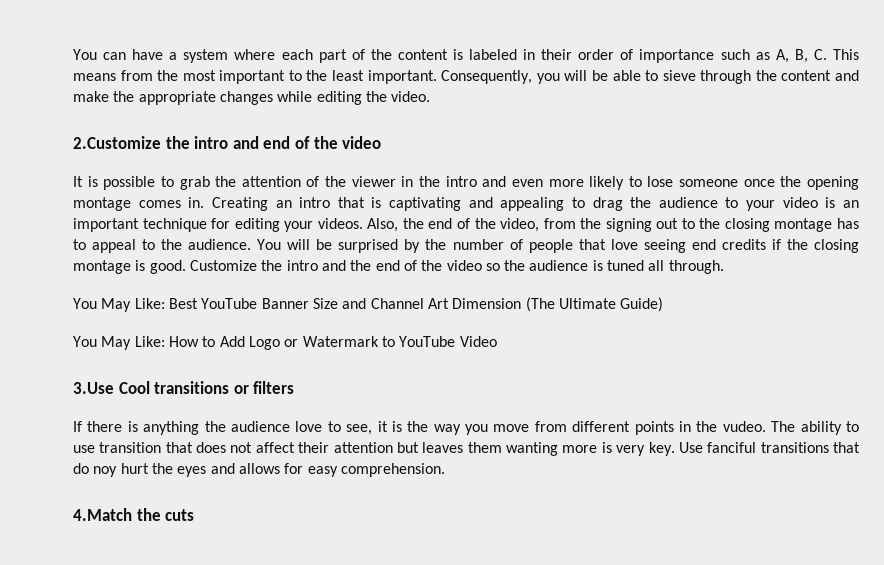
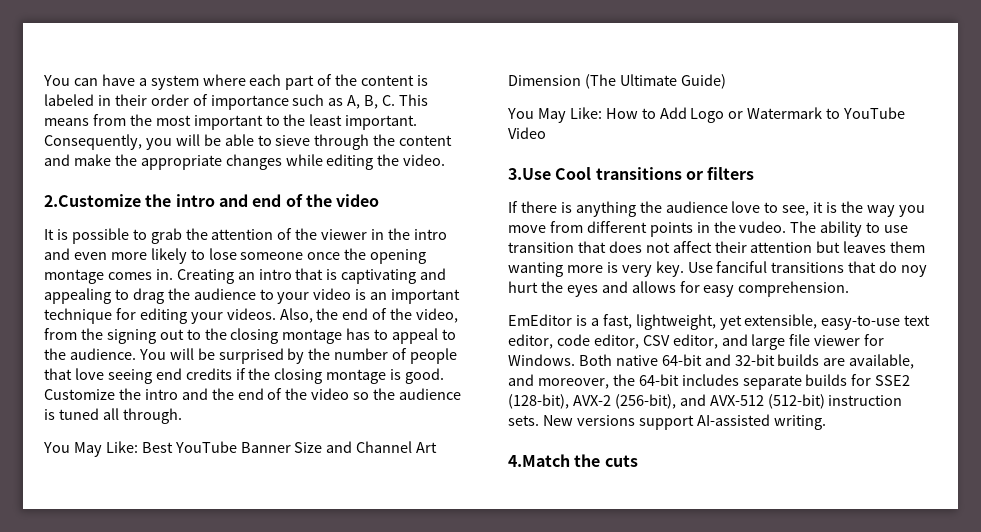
+ EmEditor is a fast, lightweight, yet extensible, easy-to-use text editor, code editor, CSV editor, and large file viewer for Windows. Both native 64-bit and 32-bit builds are available, and moreover, the 64-bit includes separate builds for SSE2 (128-bit), AVX-2 (256-bit), and AVX-512 (512-bit) instruction sets. New versions support AI-assisted writing.

